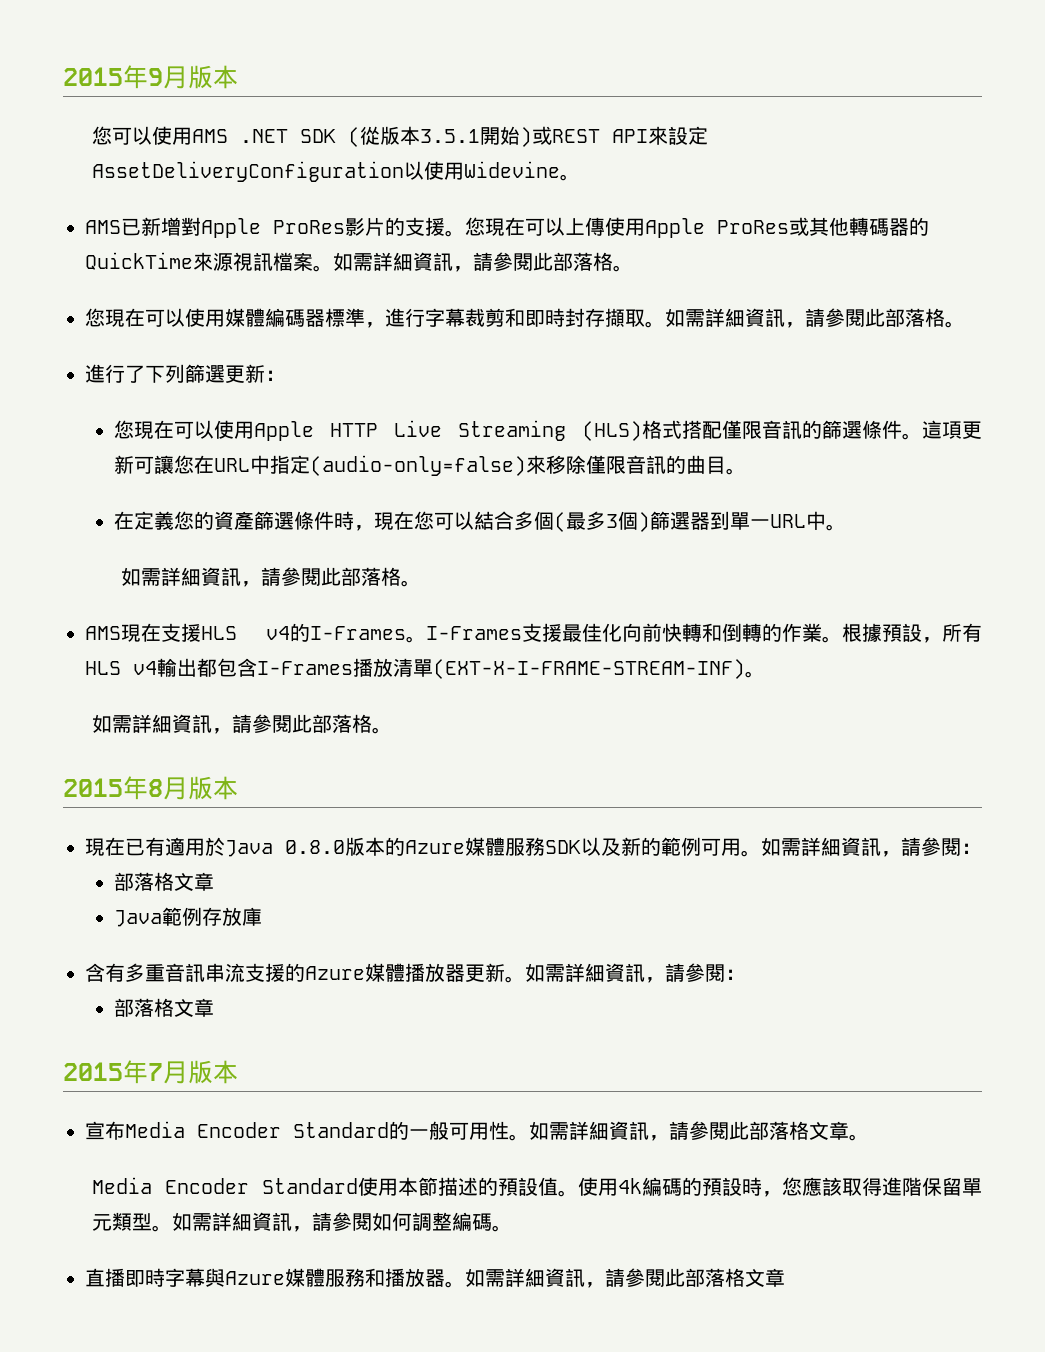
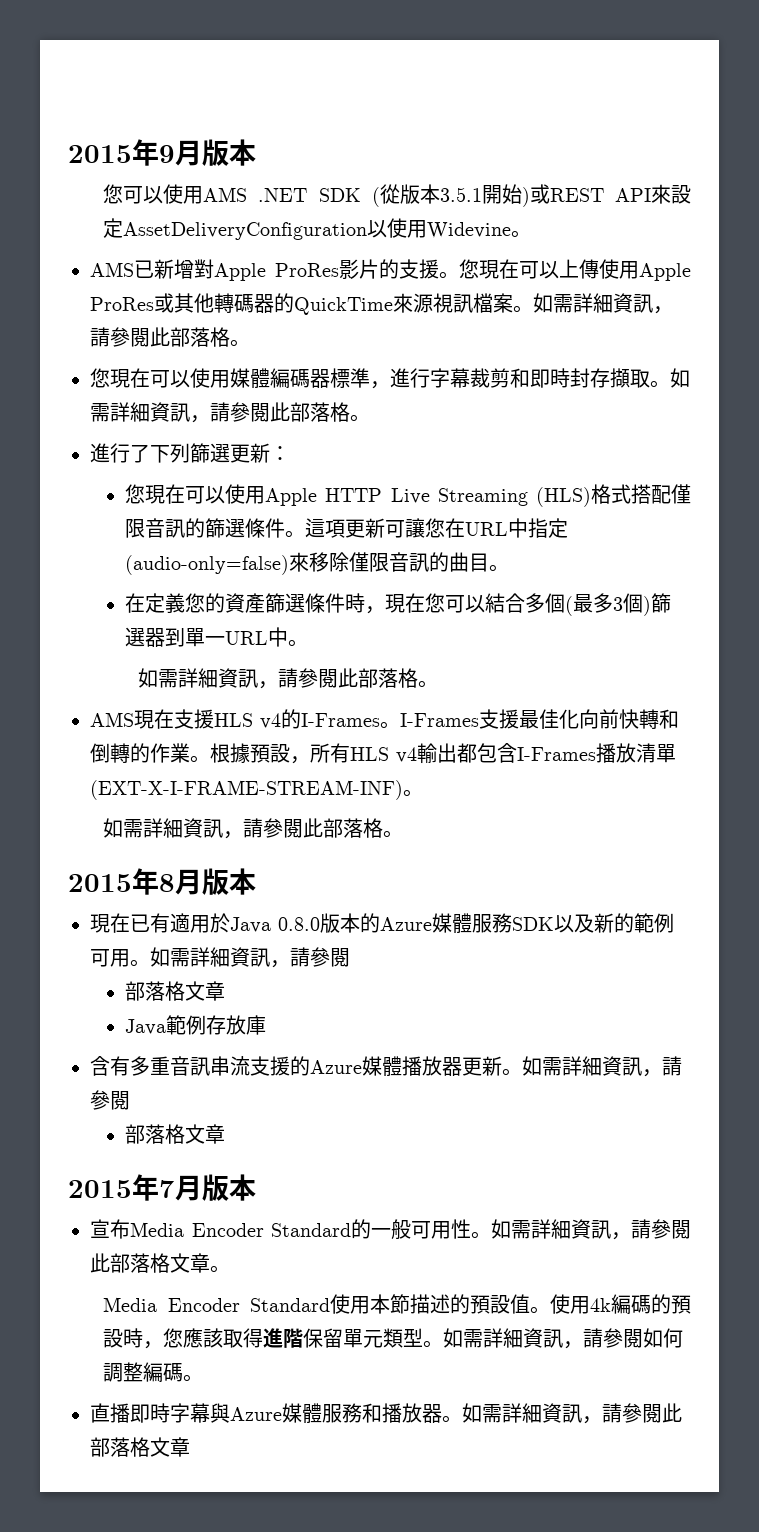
- 現在已有適用於Java 0.8.0版本的Azure媒體服務SDK以及新的範例可用。如需詳細資訊，請參閱：
+ 現在已有適用於Java 0.8.0版本的Azure媒體服務SDK以及新的範例可用。如需詳細資訊，請參閱
- 含有多重音訊串流支援的Azure媒體播放器更新。如需詳細資訊，請參閱：
+ 含有多重音訊串流支援的Azure媒體播放器更新。如需詳細資訊，請參閱

